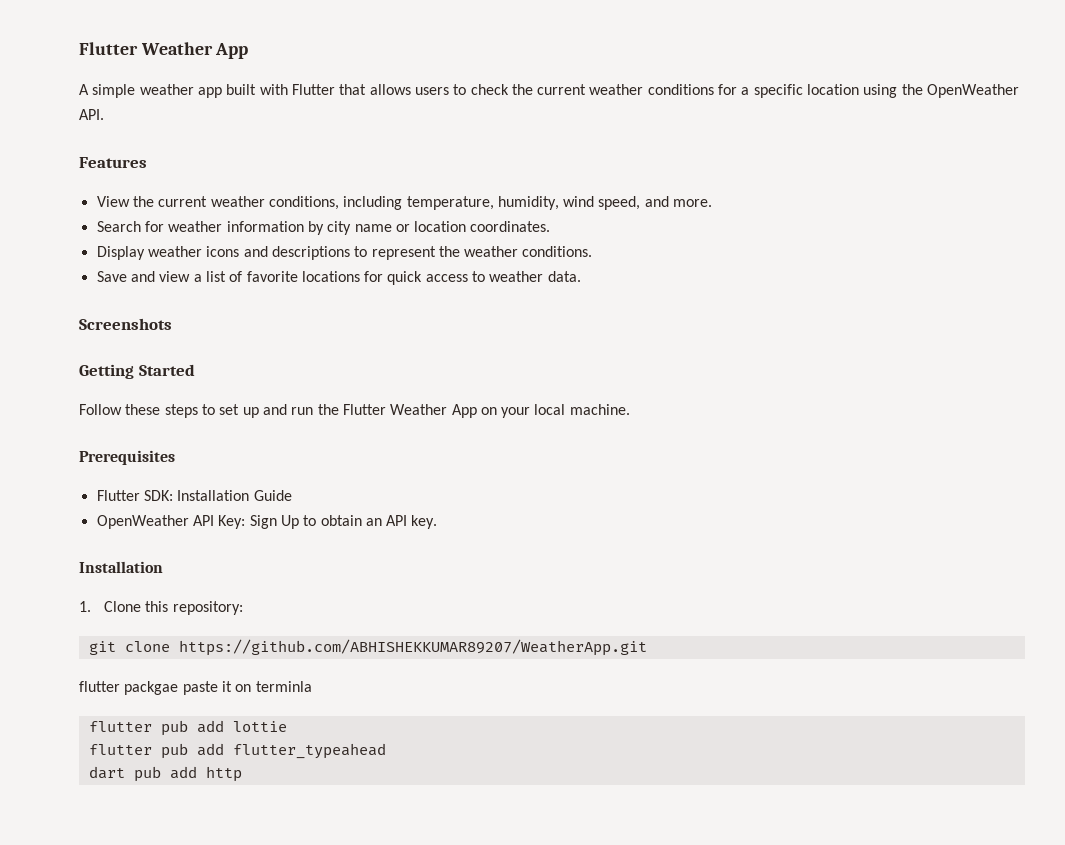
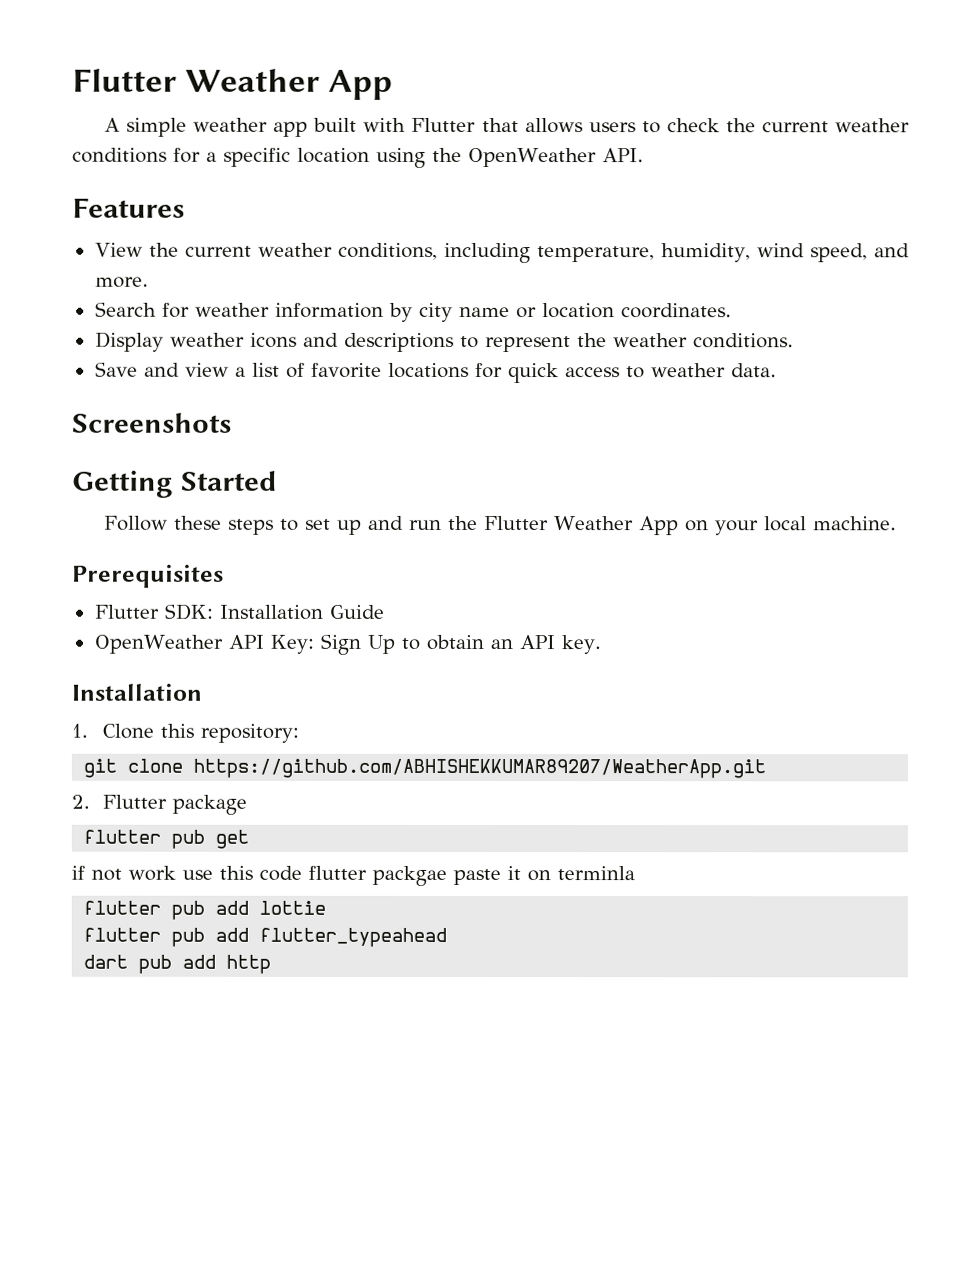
- flutter packgae paste it on terminla
+ 2. Flutter package
+ flutter pub get
+ if not work use this code flutter packgae paste it on terminla

